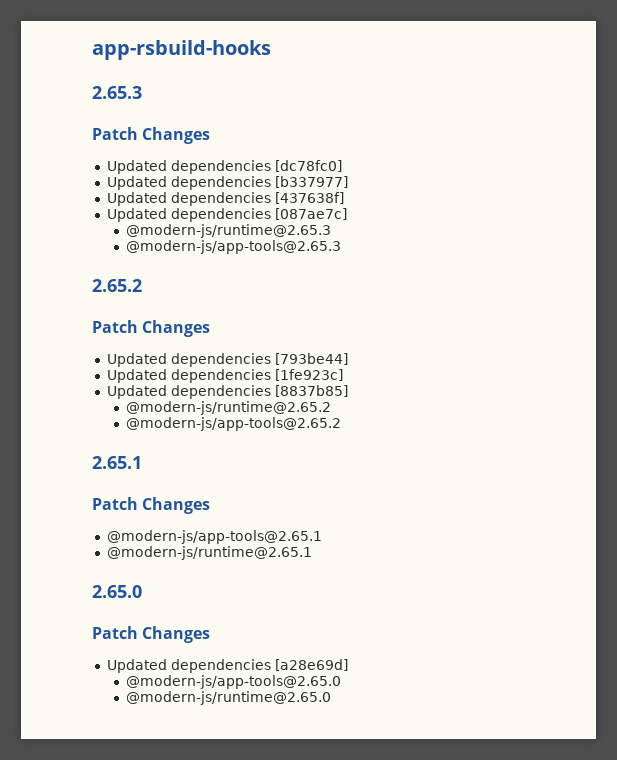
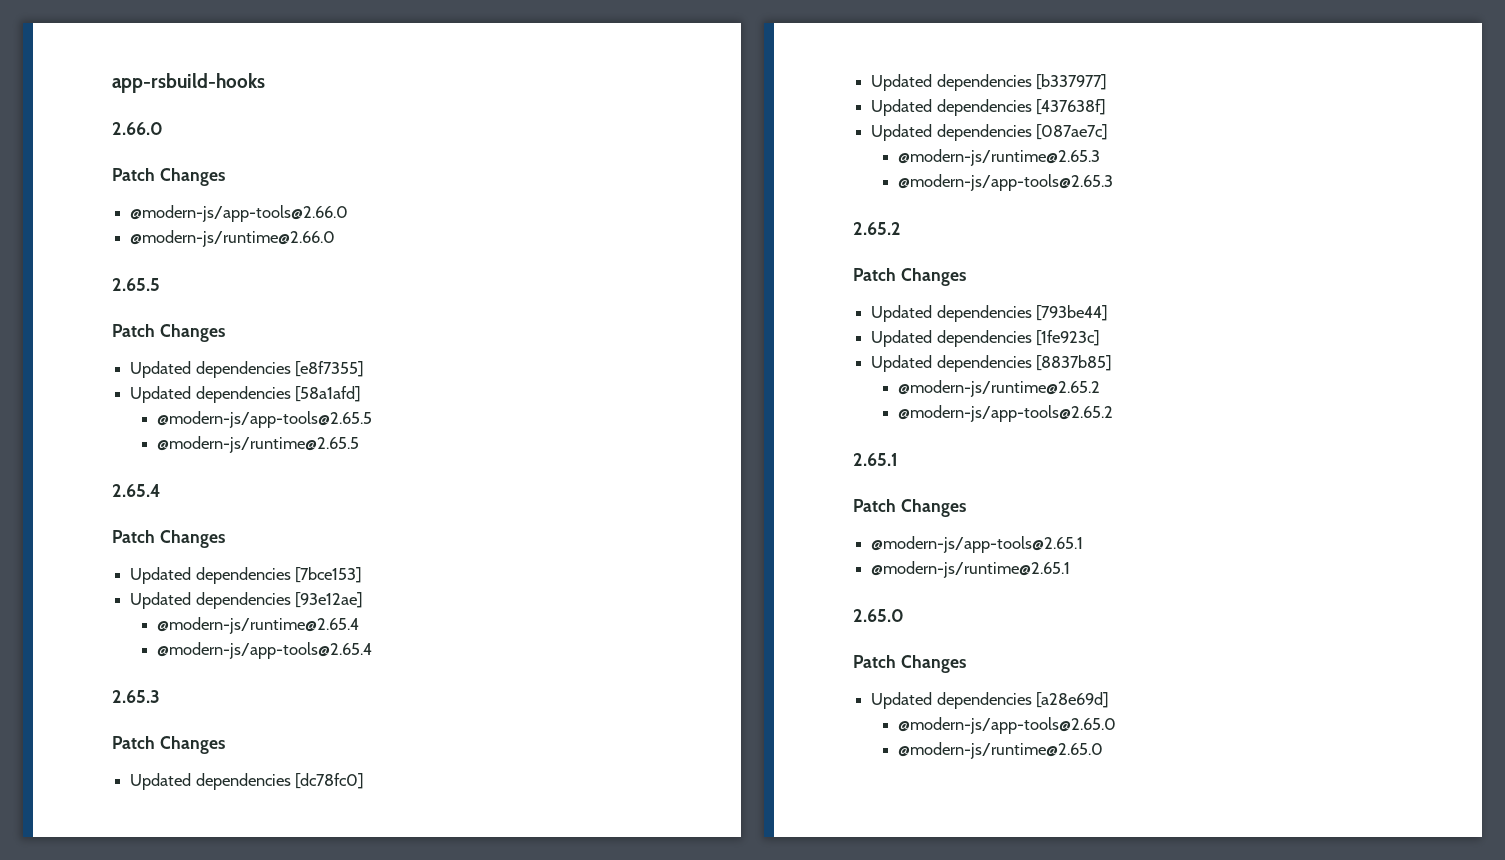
+ 2.66.0
+ Patch Changes
+ @modern-js/app-tools@2.66.0
+ @modern-js/runtime@2.66.0
+ 2.65.5
+ Patch Changes
+ Updated dependencies [e8f7355]
+ Updated dependencies [58a1afd]
+ @modern-js/app-tools@2.65.5
+ @modern-js/runtime@2.65.5
+ 2.65.4
+ Patch Changes
+ Updated dependencies [7bce153]
+ Updated dependencies [93e12ae]
+ @modern-js/runtime@2.65.4
+ @modern-js/app-tools@2.65.4

